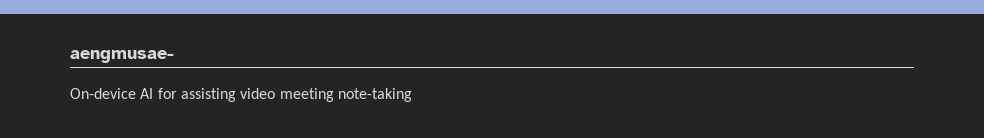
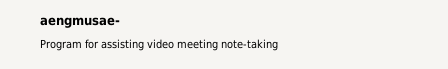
- On-device AI for assisting video meeting note-taking
+ Program for assisting video meeting note-taking

